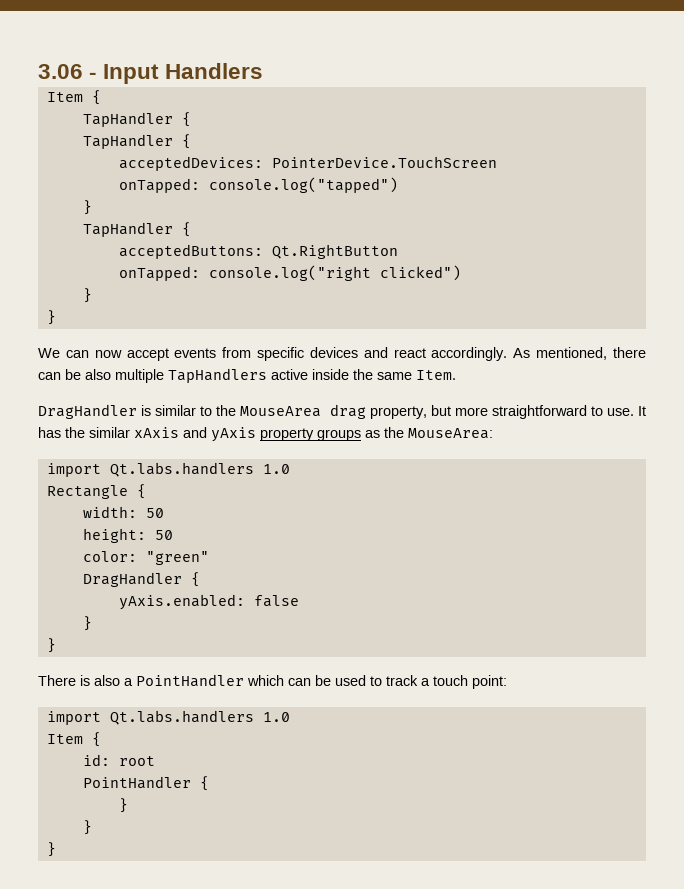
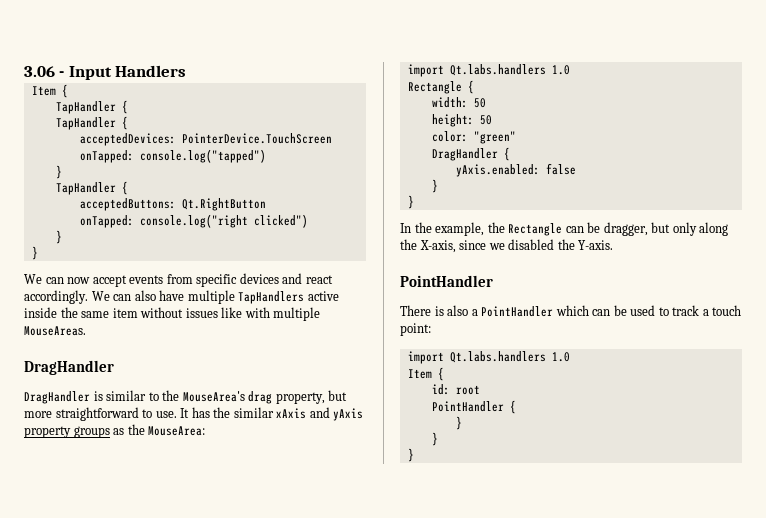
- As mentioned, there can be also multiple TapHandlers active inside the same Item.
+ We can also have multiple TapHandlers active inside the same item without issues like with multiple MouseAreas.
+ DragHandler
- DragHandler is similar to the MouseArea drag property, but more straightforward to use.
+ DragHandler is similar to the MouseArea's drag property, but more straightforward to use.
+ In the example, the Rectangle can be dragger, but only along the X-axis, since we disabled the Y-axis.
+ PointHandler

